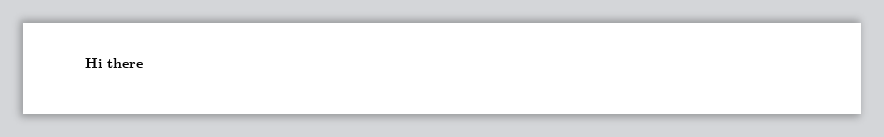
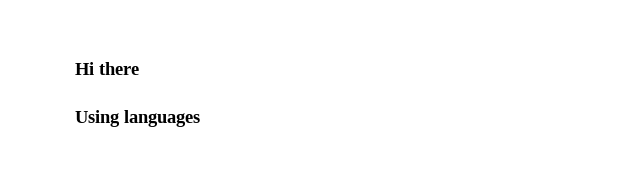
+ Using languages

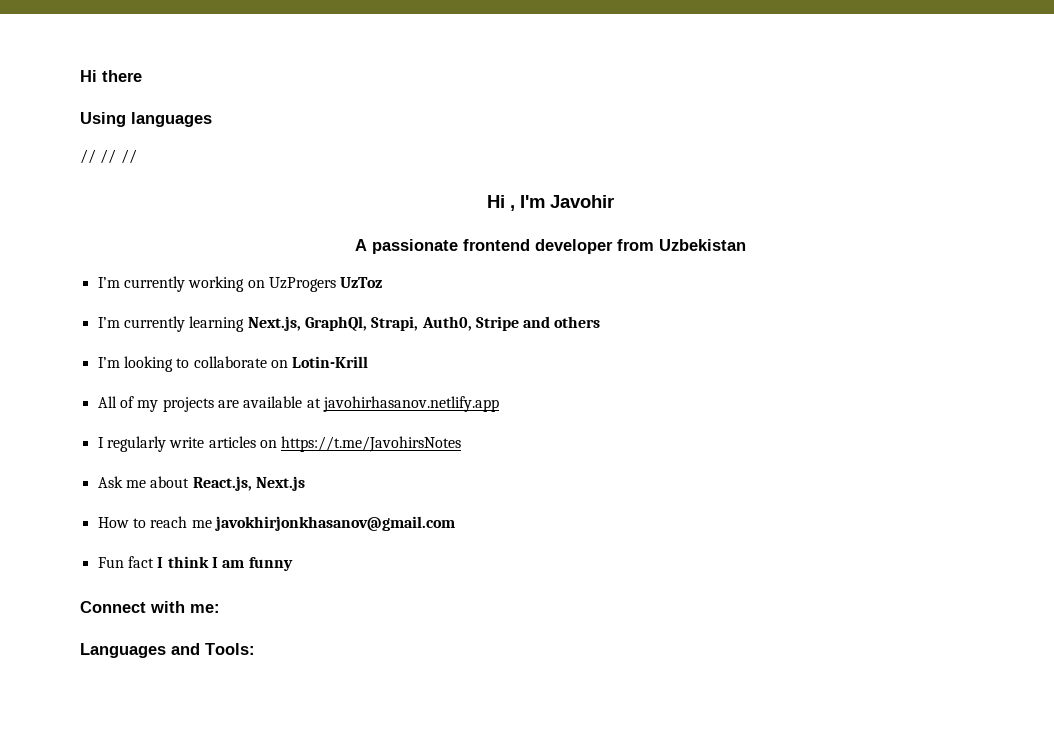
  Using languages
+ // // //
+ Hi , I'm Javohir
+ A passionate frontend developer from Uzbekistan
+ I’m currently working on UzProgers UzToz
+ I’m currently learning Next.js, GraphQl, Strapi, Auth0, Stripe and others
+ I’m looking to collaborate on Lotin-Krill
+ All of my projects are available at javohirhasanov.netlify.app
+ I regularly write articles on https://t.me/JavohirsNotes
+ Ask me about React.js, Next.js
+ How to reach me javokhirjonkhasanov@gmail.com
+ Fun fact I think I am funny
+ Connect with me:
+ Languages and Tools:

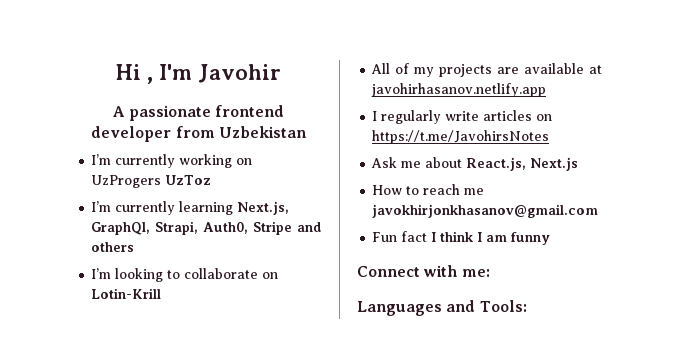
- Hi there
- Using languages
- // // //

